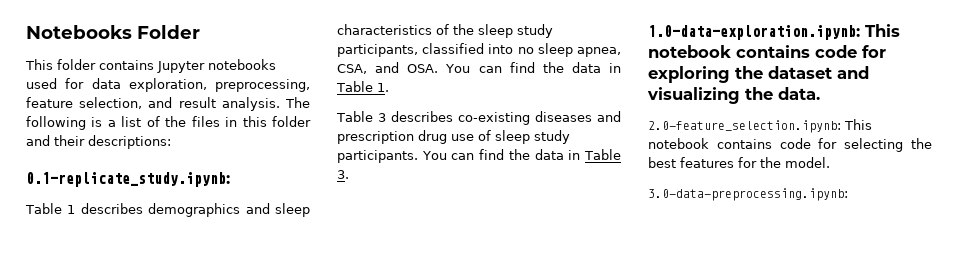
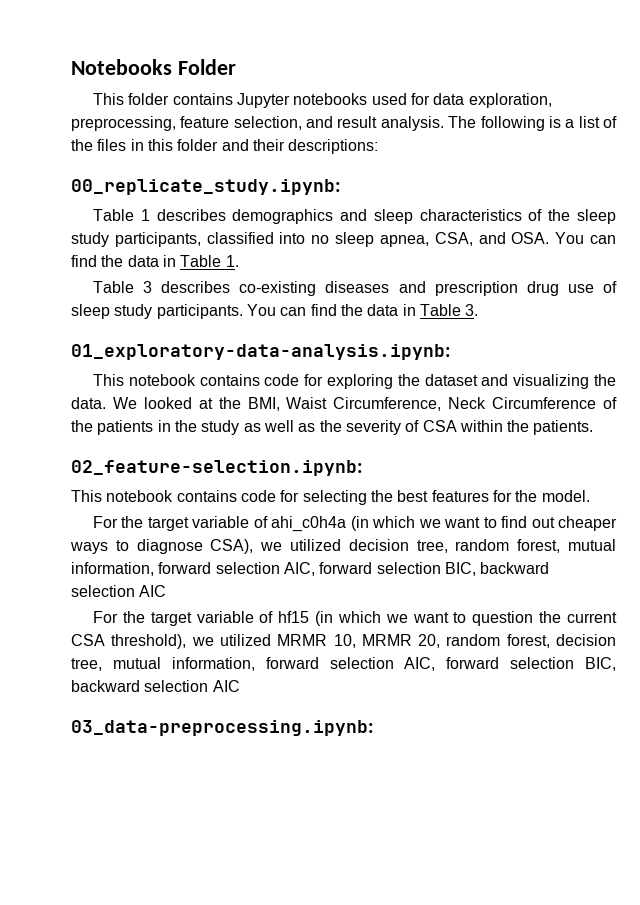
- 0.1-replicate_study.ipynb:
+ 00_replicate_study.ipynb:
- 1.0-data-exploration.ipynb: This notebook contains code for exploring the dataset and visualizing the data.
- 2.0-feature_selection.ipynb: This notebook contains code for selecting the best features for the model.
+ 01_exploratory-data-analysis.ipynb:
+ This notebook contains code for exploring the dataset and visualizing the data. We looked at the BMI, Waist Circumference, Neck Circumference of the patients in the study as well as the severity of CSA within the patients.
+ 02_feature-selection.ipynb:
+ This notebook contains code for selecting the best features for the model.
- 3.0-data-preprocessing.ipynb:
+ For the target variable of ahi_c0h4a (in which we want to find out cheaper ways to diagnose CSA), we utilized decision tree, random forest, mutual information, forward selection AIC, forward selection BIC, backward selection AIC
+ For the target variable of hf15 (in which we want to question the current CSA threshold), we utilized MRMR 10, MRMR 20, random forest, decision tree, mutual information, forward selection AIC, forward selection BIC, backward selection AIC
+ 03_data-preprocessing.ipynb:

